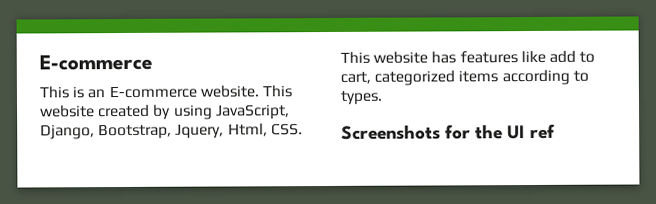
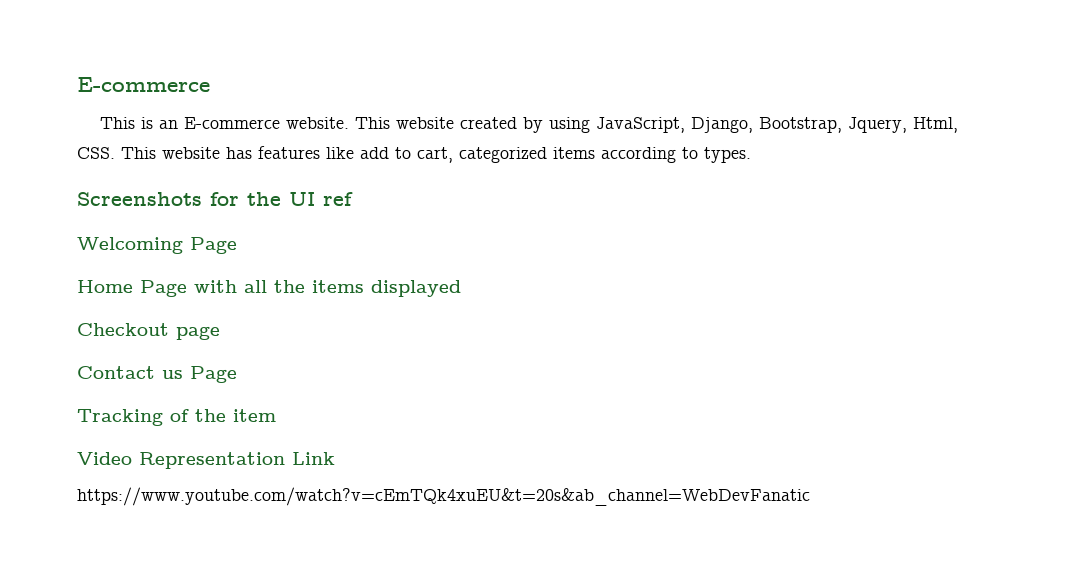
+ Welcoming Page
+ Home Page with all the items displayed
+ Checkout page
+ Contact us Page
+ Tracking of the item
+ Video Representation Link
+ https://www.youtube.com/watch?v=cEmTQk4xuEU&t=20s&ab_channel=WebDevFanatic

